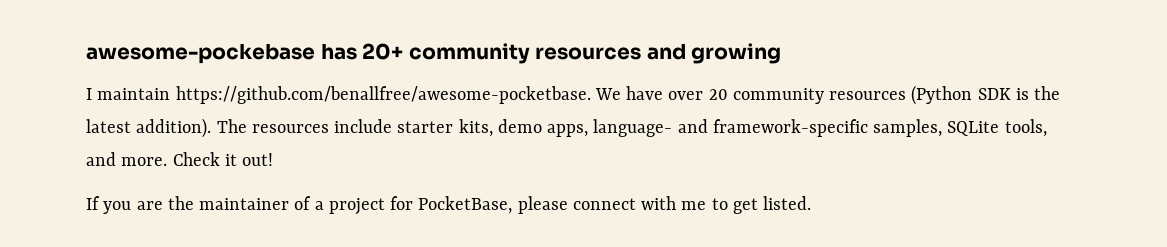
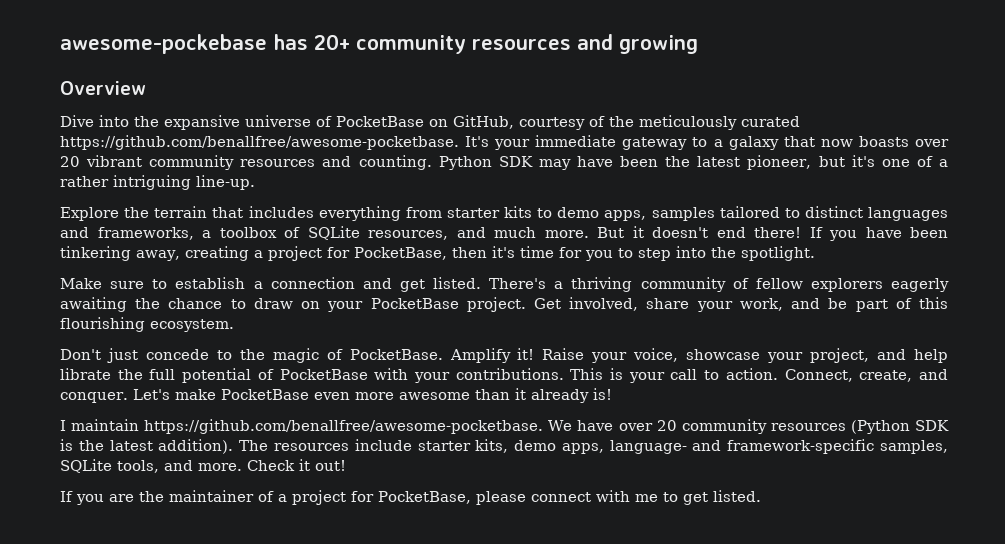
+ Overview
+ Dive into the expansive universe of PocketBase on GitHub, courtesy of the meticulously curated https://github.com/benallfree/awesome-pocketbase. It's your immediate gateway to a galaxy that now boasts over 20 vibrant community resources and counting. Python SDK may have been the latest pioneer, but it's one of a rather intriguing line-up.
+ Explore the terrain that includes everything from starter kits to demo apps, samples tailored to distinct languages and frameworks, a toolbox of SQLite resources, and much more. But it doesn't end there! If you have been tinkering away, creating a project for PocketBase, then it's time for you to step into the spotlight.
+ Make sure to establish a connection and get listed. There's a thriving community of fellow explorers eagerly awaiting the chance to draw on your PocketBase project. Get involved, share your work, and be part of this flourishing ecosystem.
+ Don't just concede to the magic of PocketBase. Amplify it! Raise your voice, showcase your project, and help librate the full potential of PocketBase with your contributions. This is your call to action. Connect, create, and conquer. Let's make PocketBase even more awesome than it already is!

